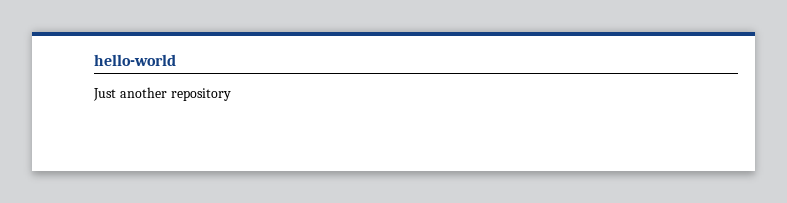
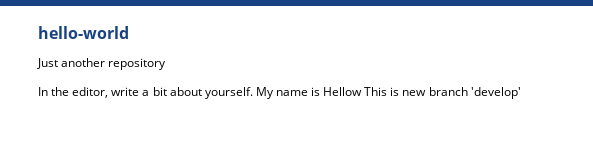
+ In the editor, write a bit about yourself. My name is Hellow This is new branch 'develop'

